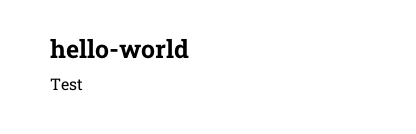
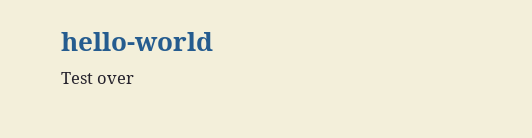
- Test
+ Test over

